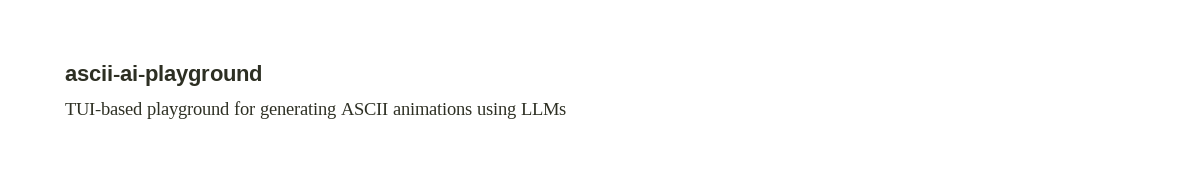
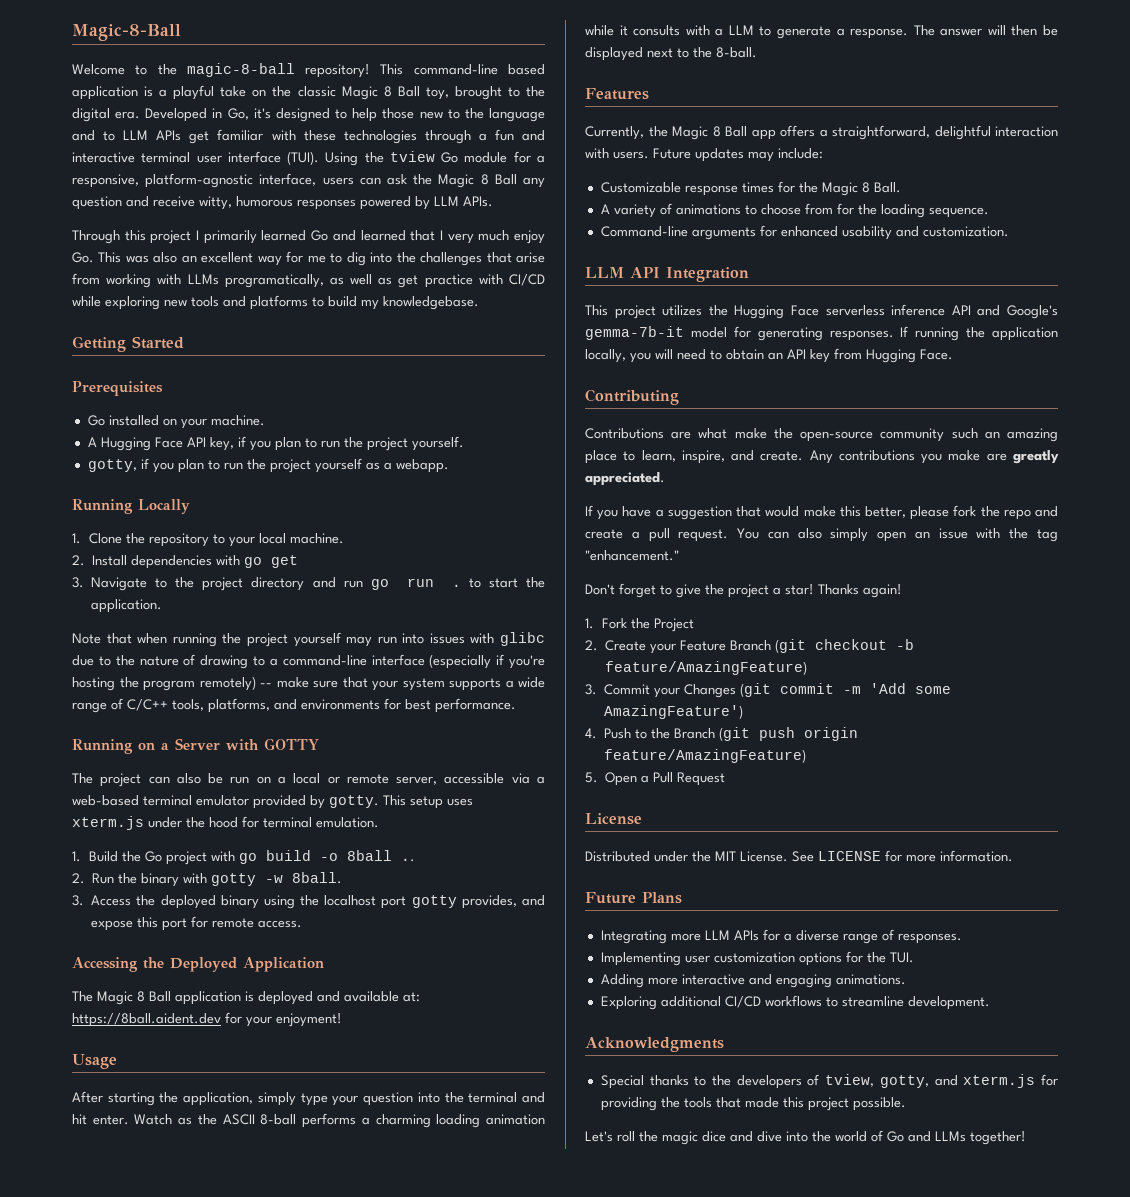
- ascii-ai-playground
- TUI-based playground for generating ASCII animations using LLMs
+ Magic-8-Ball
+ Welcome to the magic-8-ball repository! This command-line based application is a playful take on the classic Magic 8 Ball toy, brought to the digital era. Developed in Go, it's designed to help those new to the language and to LLM APIs get familiar with these technologies through a fun and interactive terminal user interface (TUI). Using the tview Go module for a responsive, platform-agnostic interface, users can ask the Magic 8 Ball any question and receive witty, humorous responses powered by LLM APIs.
+ Through this project I primarily learned Go and learned that I very much enjoy Go. This was also an excellent way for me to dig into the challenges that arise from working with LLMs programatically, as well as get practice with CI/CD while exploring new tools and platforms to build my knowledgebase.
+ Getting Started
+ Prerequisites
+ Go installed on your machine.
+ A Hugging Face API key, if you plan to run the project yourself.
+ gotty, if you plan to run the project yourself as a webapp.
+ Running Locally
+ 1. Clone the repository to your local machine.
+ 2. Install dependencies with go get
+ 3. Navigate to the project directory and run go run . to start the application.
+ Note that when running the project yourself may run into issues with glibc due to the nature of drawing to a command-line interface (especially if you're hosting the program remotely) -- make sure that your system supports a wide range of C/C++ tools, platforms, and environments for best performance.
+ Running on a Server with GOTTY
+ The project can also be run on a local or remote server, accessible via a web-based terminal emulator provided by gotty. This setup uses xterm.js under the hood for terminal emulation.
+ 1. Build the Go project with go build -o 8ball ..
+ 2. Run the binary with gotty -w 8ball.
+ 3. Access the deployed binary using the localhost port gotty provides, and expose this port for remote access.
+ Accessing the Deployed Application
+ The Magic 8 Ball application is deployed and available at: https://8ball.aident.dev for your enjoyment!
+ Usage
+ After starting the application, simply type your question into the terminal and hit enter. Watch as the ASCII 8-ball performs a charming loading animation while it consults with a LLM to generate a response. The answer will then be displayed next to the 8-ball.
+ Features
+ Currently, the Magic 8 Ball app offers a straightforward, delightful interaction with users. Future updates may include:
+ Customizable response times for the Magic 8 Ball.
+ A variety of animations to choose from for the loading sequence.
+ Command-line arguments for enhanced usability and customization.
+ LLM API Integration
+ This project utilizes the Hugging Face serverless inference API and Google's gemma-7b-it model for generating responses. If running the application locally, you will need to obtain an API key from Hugging Face.
+ Contributing
+ Contributions are what make the open-source community such an amazing place to learn, inspire, and create. Any contributions you make are greatly appreciated.
+ If you have a suggestion that would make this better, please fork the repo and create a pull request. You can also simply open an issue with the tag "enhancement."
+ Don't forget to give the project a star! Thanks again!
+ 1. Fork the Project
+ 2. Create your Feature Branch (git checkout -b feature/AmazingFeature)
+ 3. Commit your Changes (git commit -m 'Add some AmazingFeature')
+ 4. Push to the Branch (git push origin feature/AmazingFeature)
+ 5. Open a Pull Request
+ License
+ Distributed under the MIT License. See LICENSE for more information.
+ Future Plans
+ Integrating more LLM APIs for a diverse range of responses.
+ Implementing user customization options for the TUI.
+ Adding more interactive and engaging animations.
+ Exploring additional CI/CD workflows to streamline development.
+ Acknowledgments
+ Special thanks to the developers of tview, gotty, and xterm.js for providing the tools that made this project possible.
+ Let's roll the magic dice and dive into the world of Go and LLMs together!

